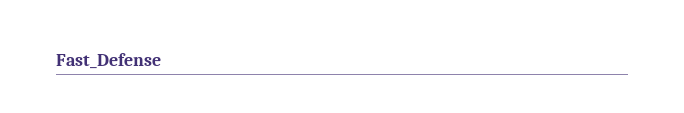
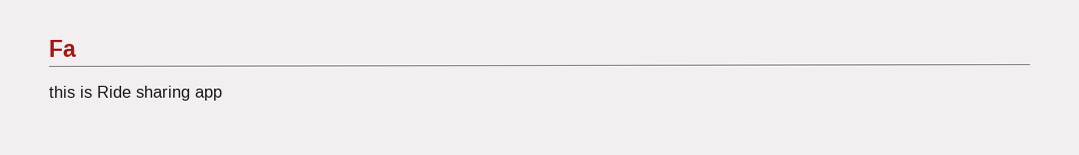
- Fast_Defense
+ Fa
+ this is Ride sharing app

